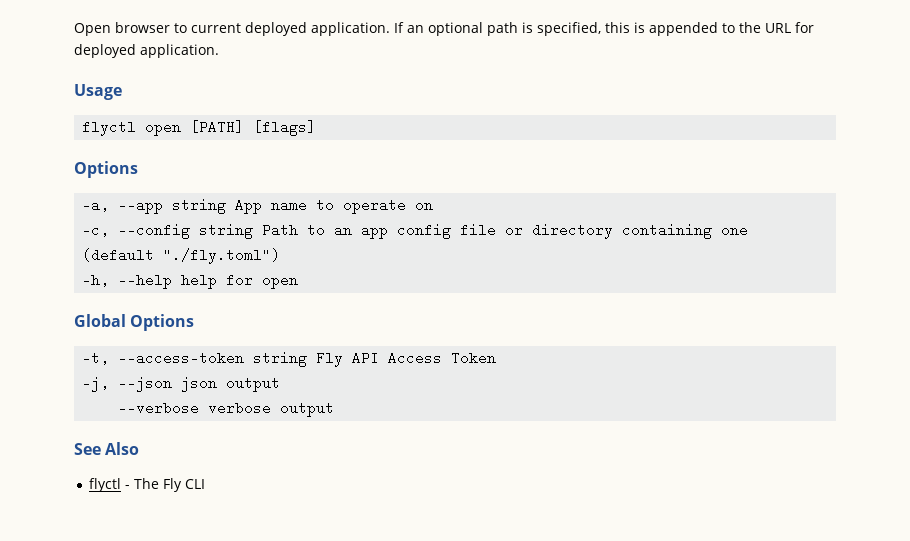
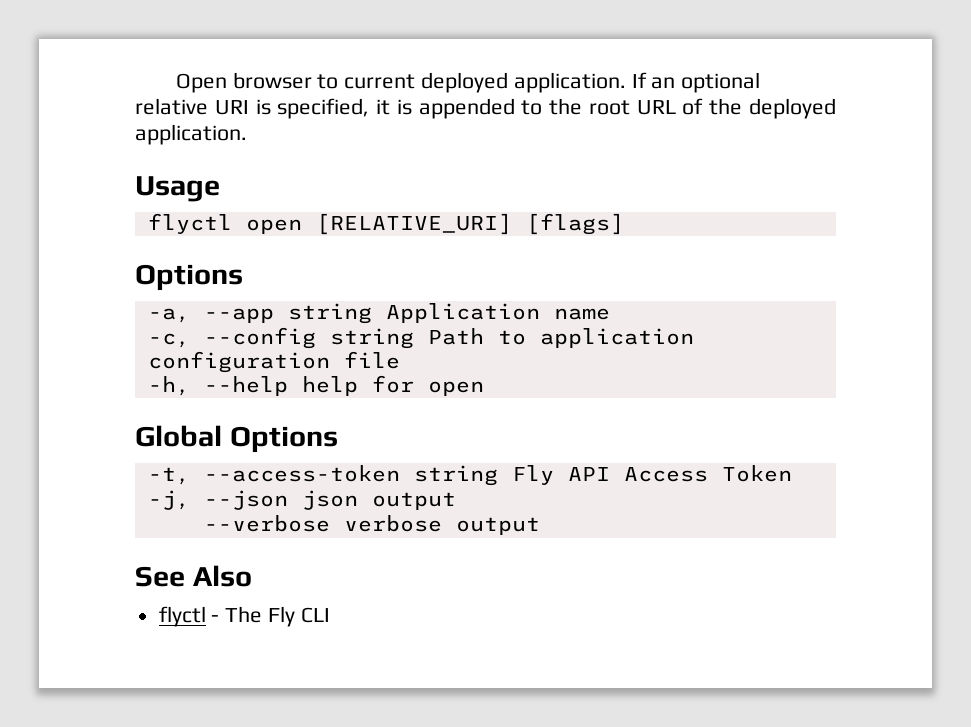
- If an optional path is specified, this is appended to the URL for deployed application.
+ If an optional relative URI is specified, it is appended to the root URL of the deployed application.
- flyctl open [PATH] [flags]
+ flyctl open [RELATIVE_URI] [flags]
- -a, --app string App name to operate on
+ -a, --app string Application name
- -c, --config string Path to an app config file or directory containing one (default "./fly.toml")
+ -c, --config string Path to application configuration file

